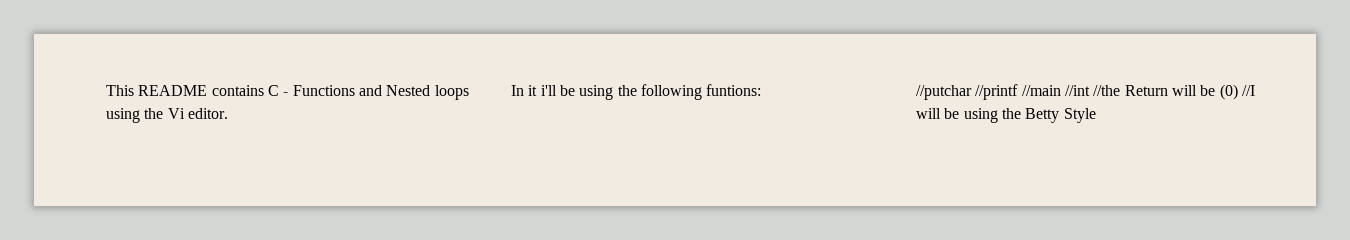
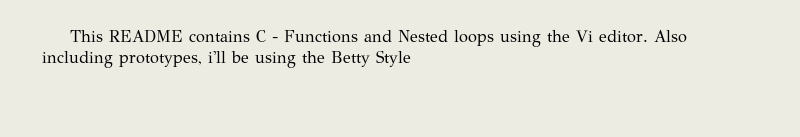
- This README contains C - Functions and Nested loops using the Vi editor.
- In it i'll be using the following funtions:
- //putchar //printf //main //int //the Return will be (0) //I will be using the Betty Style
+ This README contains C - Functions and Nested loops using the Vi editor. Also including prototypes, i'll be using the Betty Style

